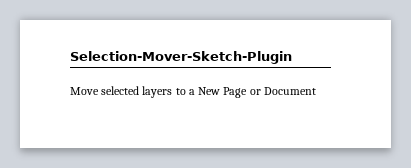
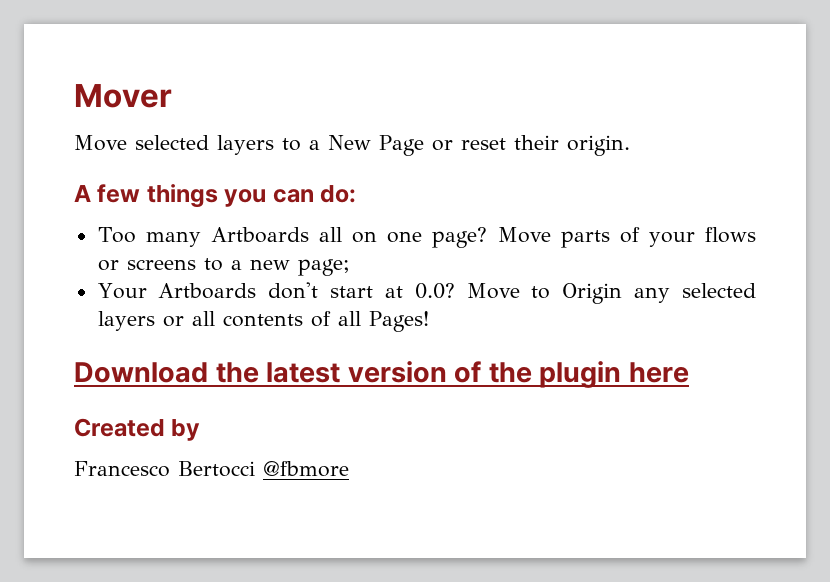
- Selection-Mover-Sketch-Plugin
+ Mover
- Move selected layers to a New Page or Document
+ Move selected layers to a New Page or reset their origin.
+ A few things you can do:
+ Too many Artboards all on one page? Move parts of your flows or screens to a new page;
+ Your Artboards don't start at 0.0? Move to Origin any selected layers or all contents of all Pages!
+ Download the latest version of the plugin here
+ Created by
+ Francesco Bertocci @fbmore

